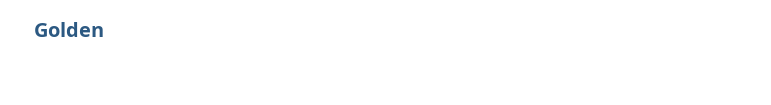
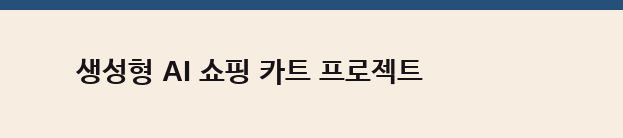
- Golden
+ 생성형 AI 쇼핑 카트 프로젝트

